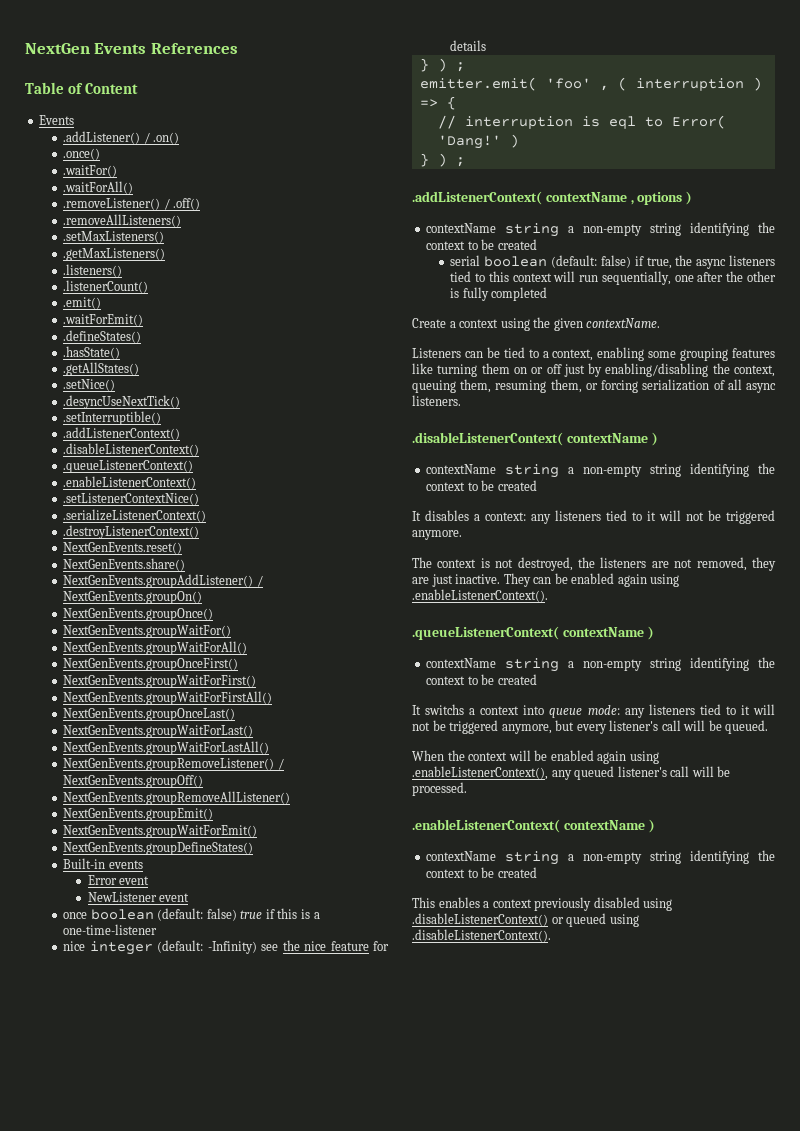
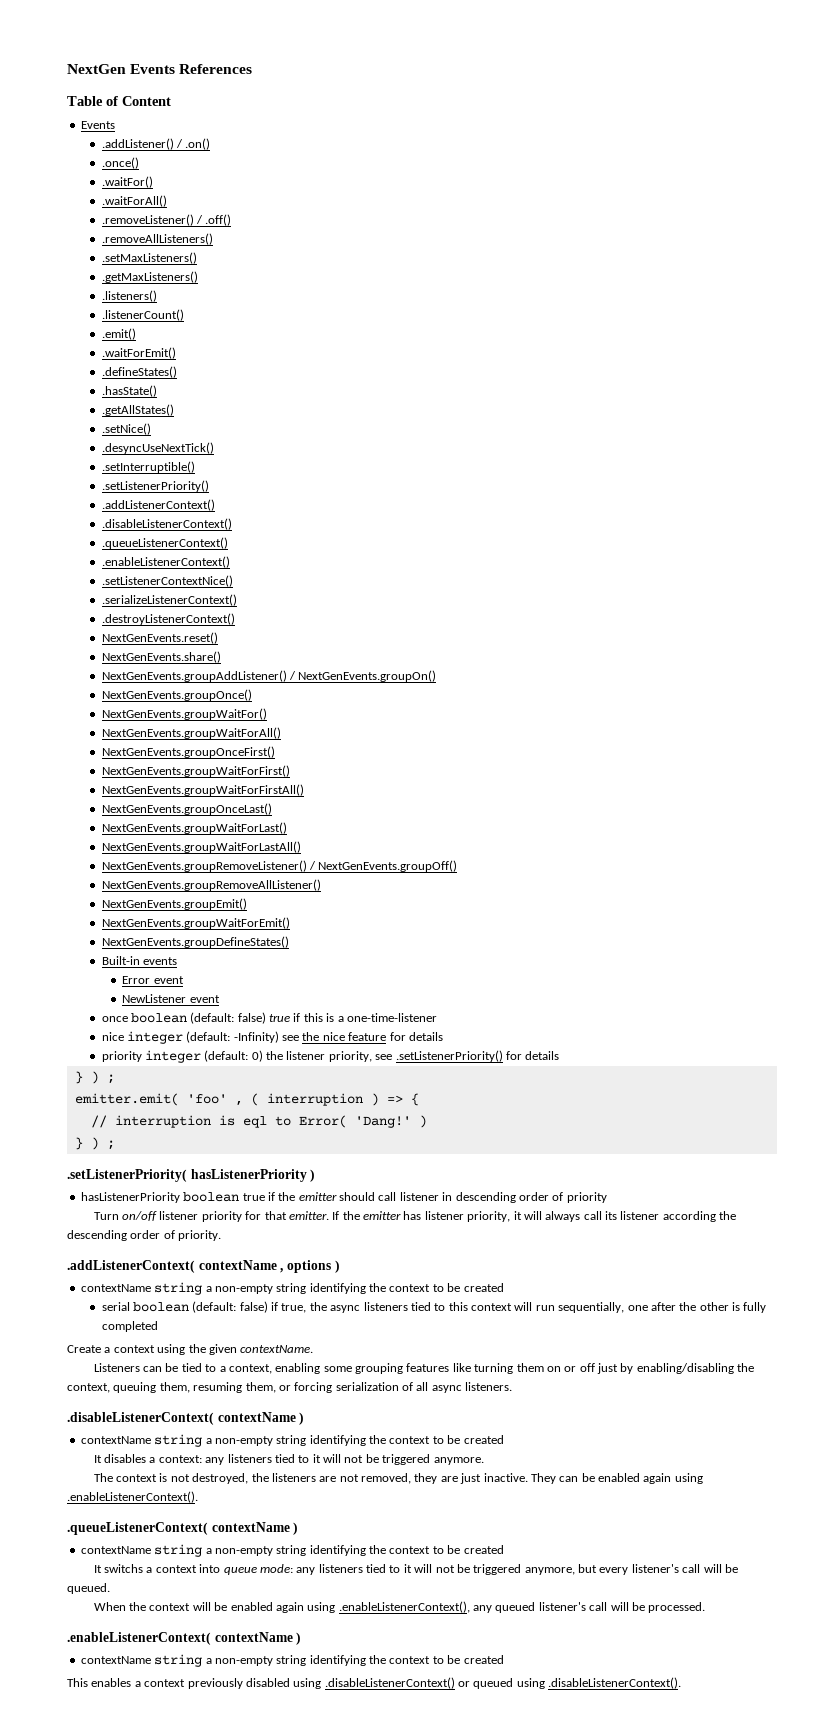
  .setInterruptible()
+ .setListenerPriority()
+ priority integer (default: 0) the listener priority, see .setListenerPriority() for details
+ .setListenerPriority( hasListenerPriority )
+ hasListenerPriority boolean true if the emitter should call listener in descending order of priority
+ Turn on/off listener priority for that emitter. If the emitter has listener priority, it will always call its listener according the descending order of priority.

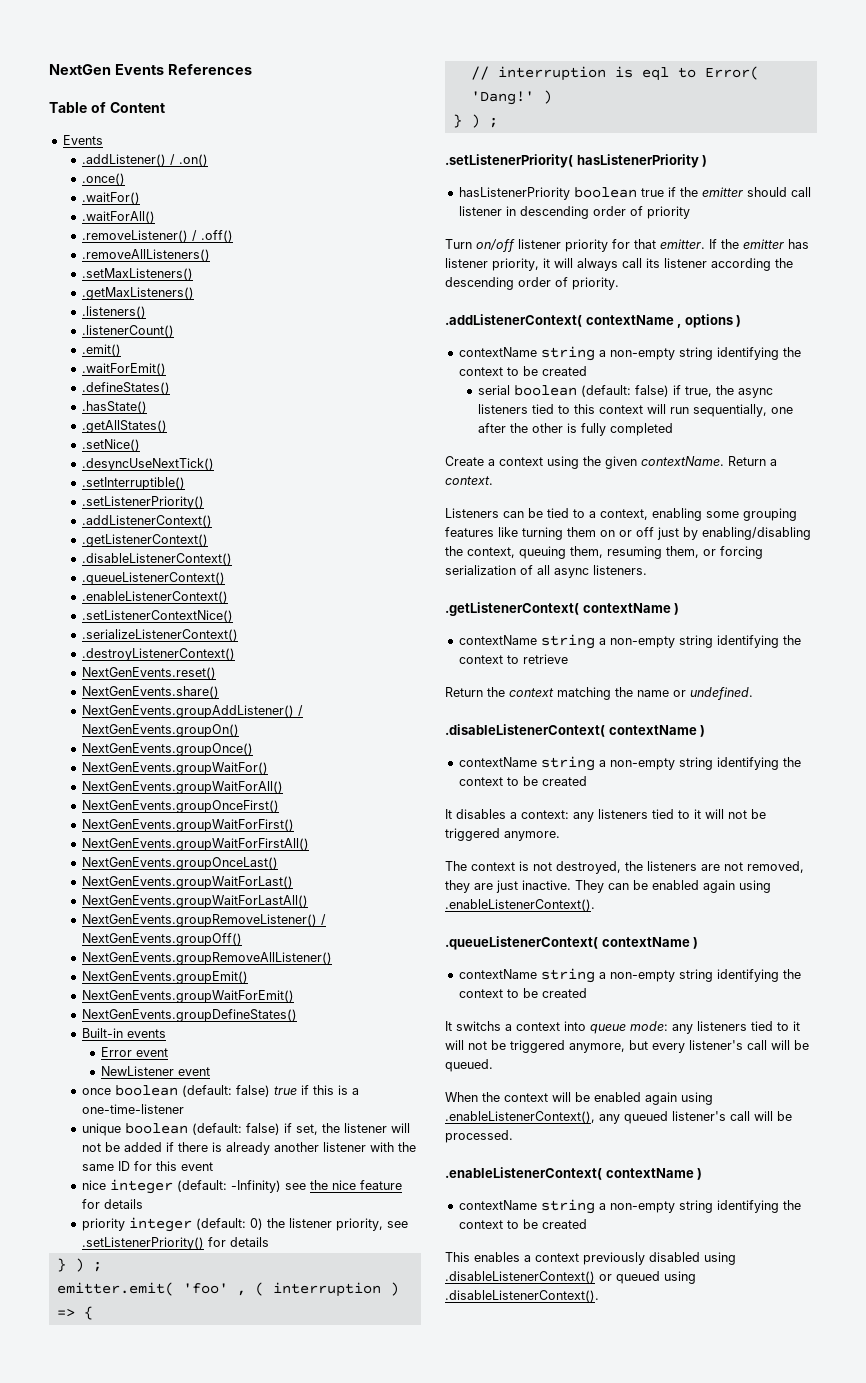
+ .getListenerContext()
+ unique boolean (default: false) if set, the listener will not be added if there is already another listener with the same ID for this event
+ Return a context.
+ .getListenerContext( contextName )
+ contextName string a non-empty string identifying the context to retrieve
+ Return the context matching the name or undefined.

